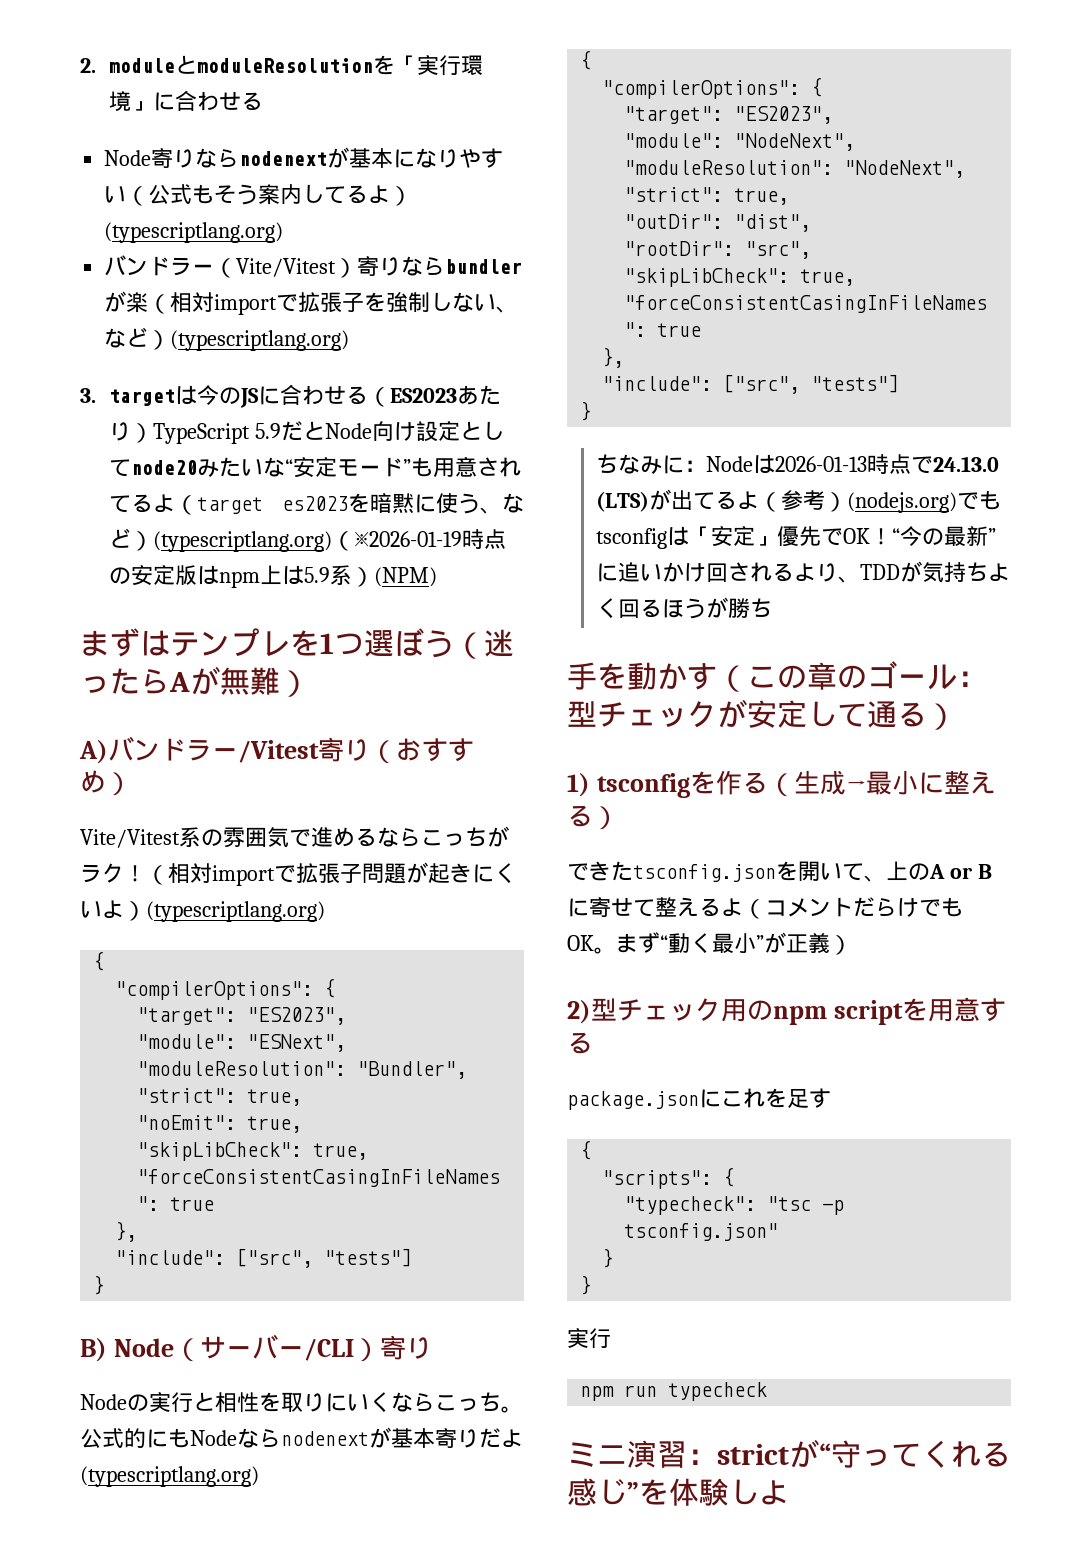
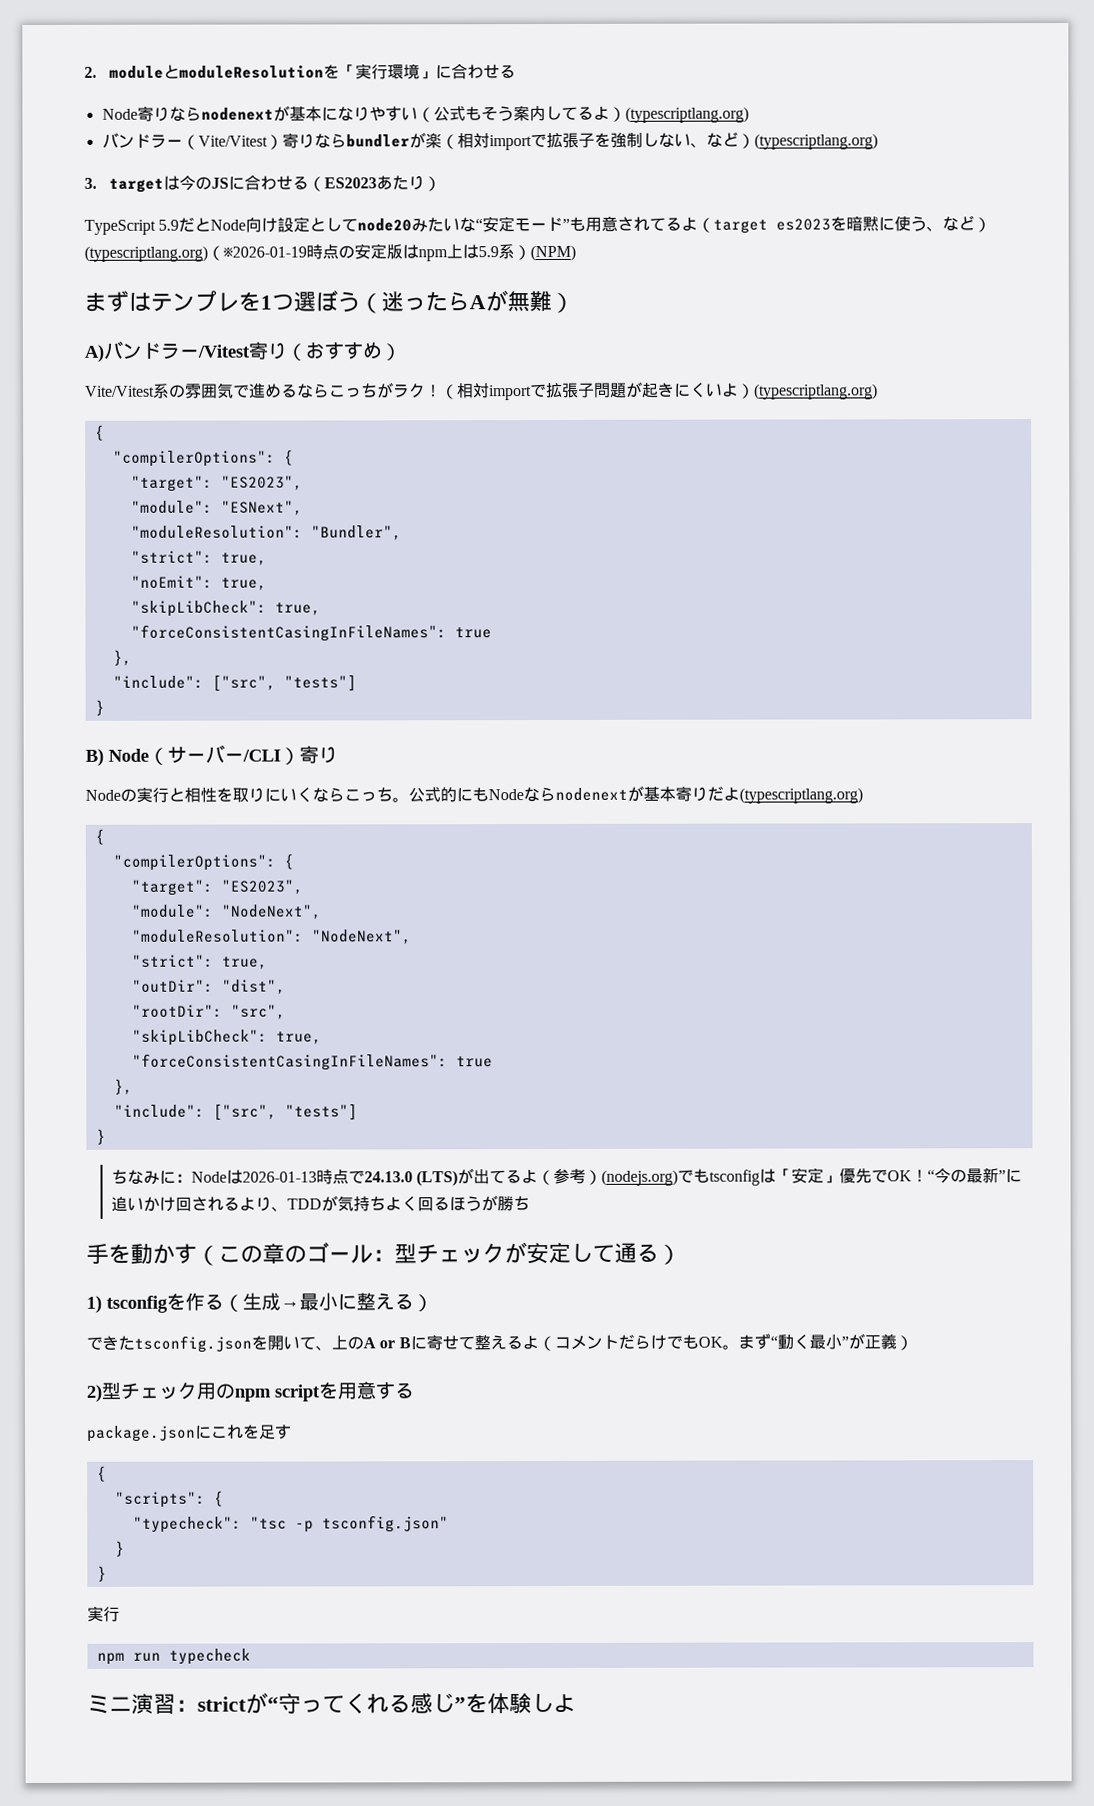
- 3. targetは今のJSに合わせる（ES2023あたり）TypeScript 5.9だとNode向け設定としてnode20みたいな“安定モード”も用意されてるよ（target es2023を暗黙に使う、など）(typescriptlang.org)（※2026-01-19時点の安定版はnpm上は5.9系）(NPM)
+ 3. targetは今のJSに合わせる（ES2023あたり）
+ TypeScript 5.9だとNode向け設定としてnode20みたいな“安定モード”も用意されてるよ（target es2023を暗黙に使う、など）(typescriptlang.org)（※2026-01-19時点の安定版はnpm上は5.9系）(NPM)

